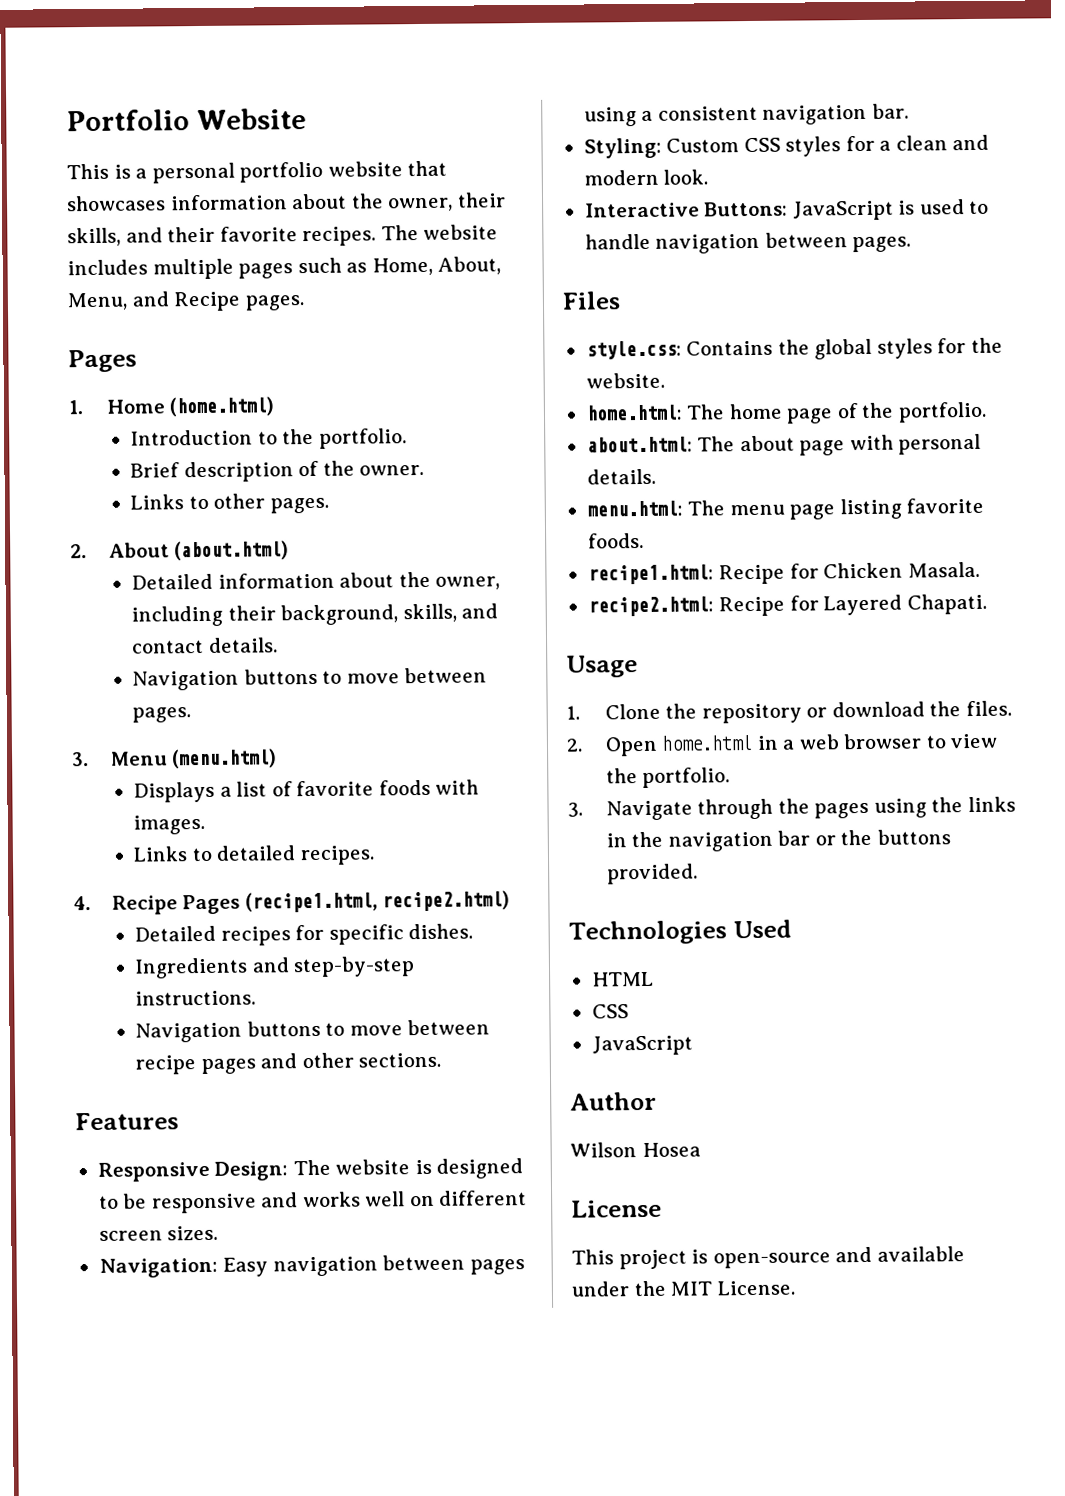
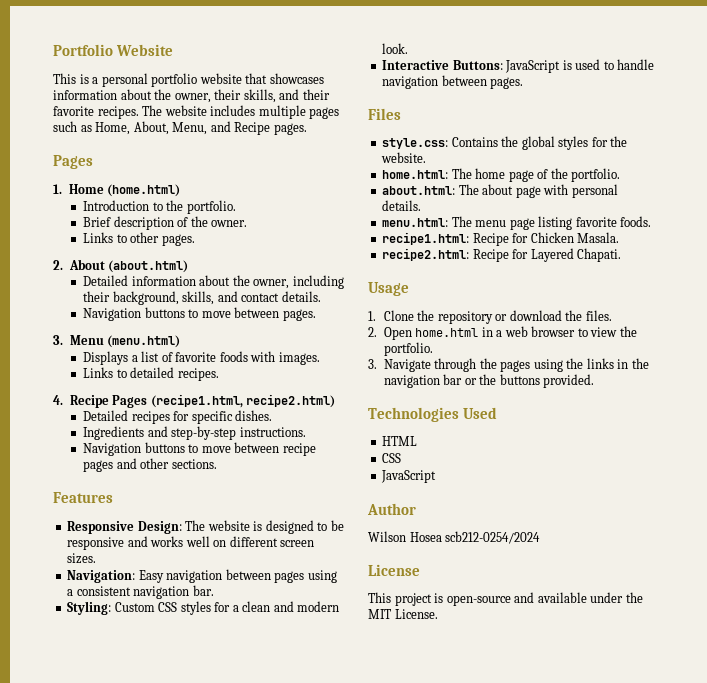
- Wilson Hosea
+ Wilson Hosea scb212-0254/2024

